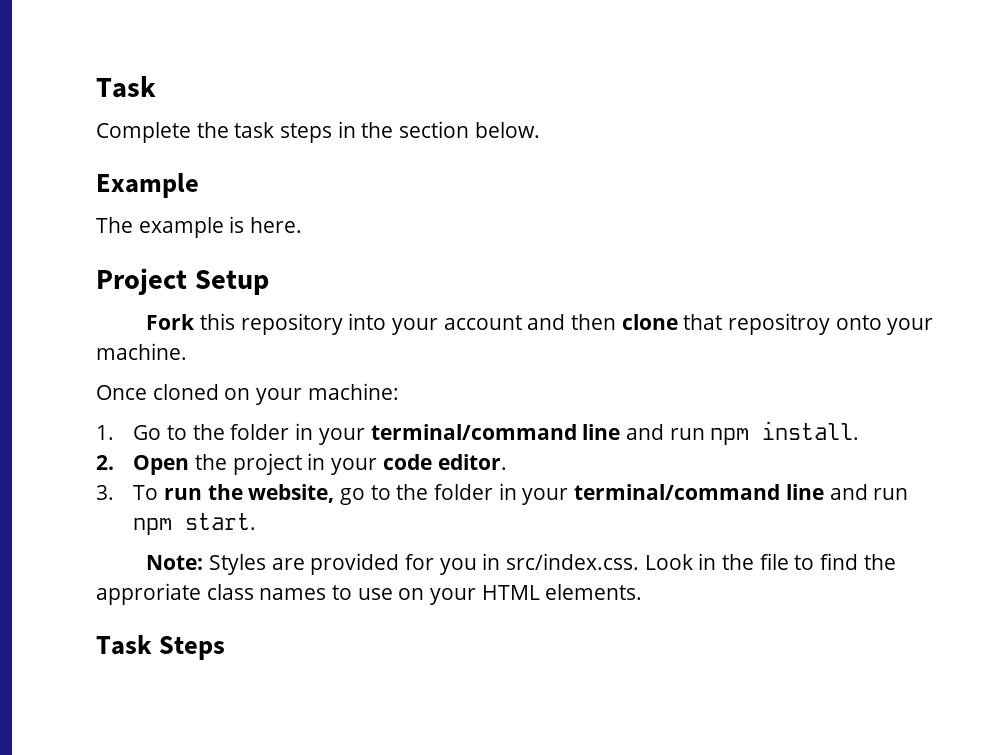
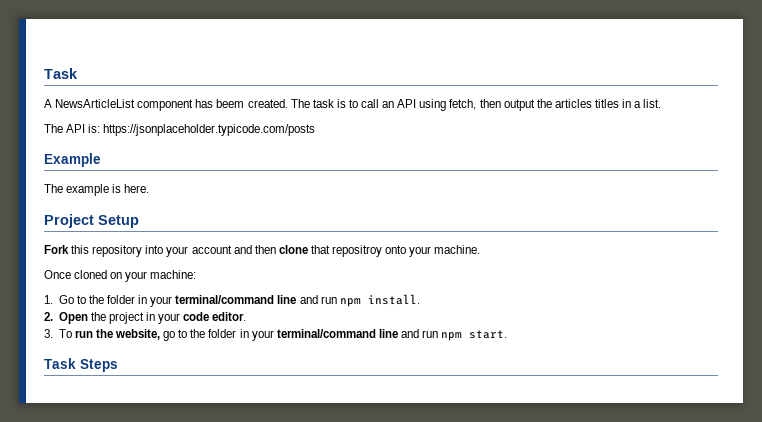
- Complete the task steps in the section below.
+ A NewsArticleList component has beem created. The task is to call an API using fetch, then output the articles titles in a list.
+ The API is: https://jsonplaceholder.typicode.com/posts
- Note: Styles are provided for you in src/index.css. Look in the file to find the approriate class names to use on your HTML elements.

